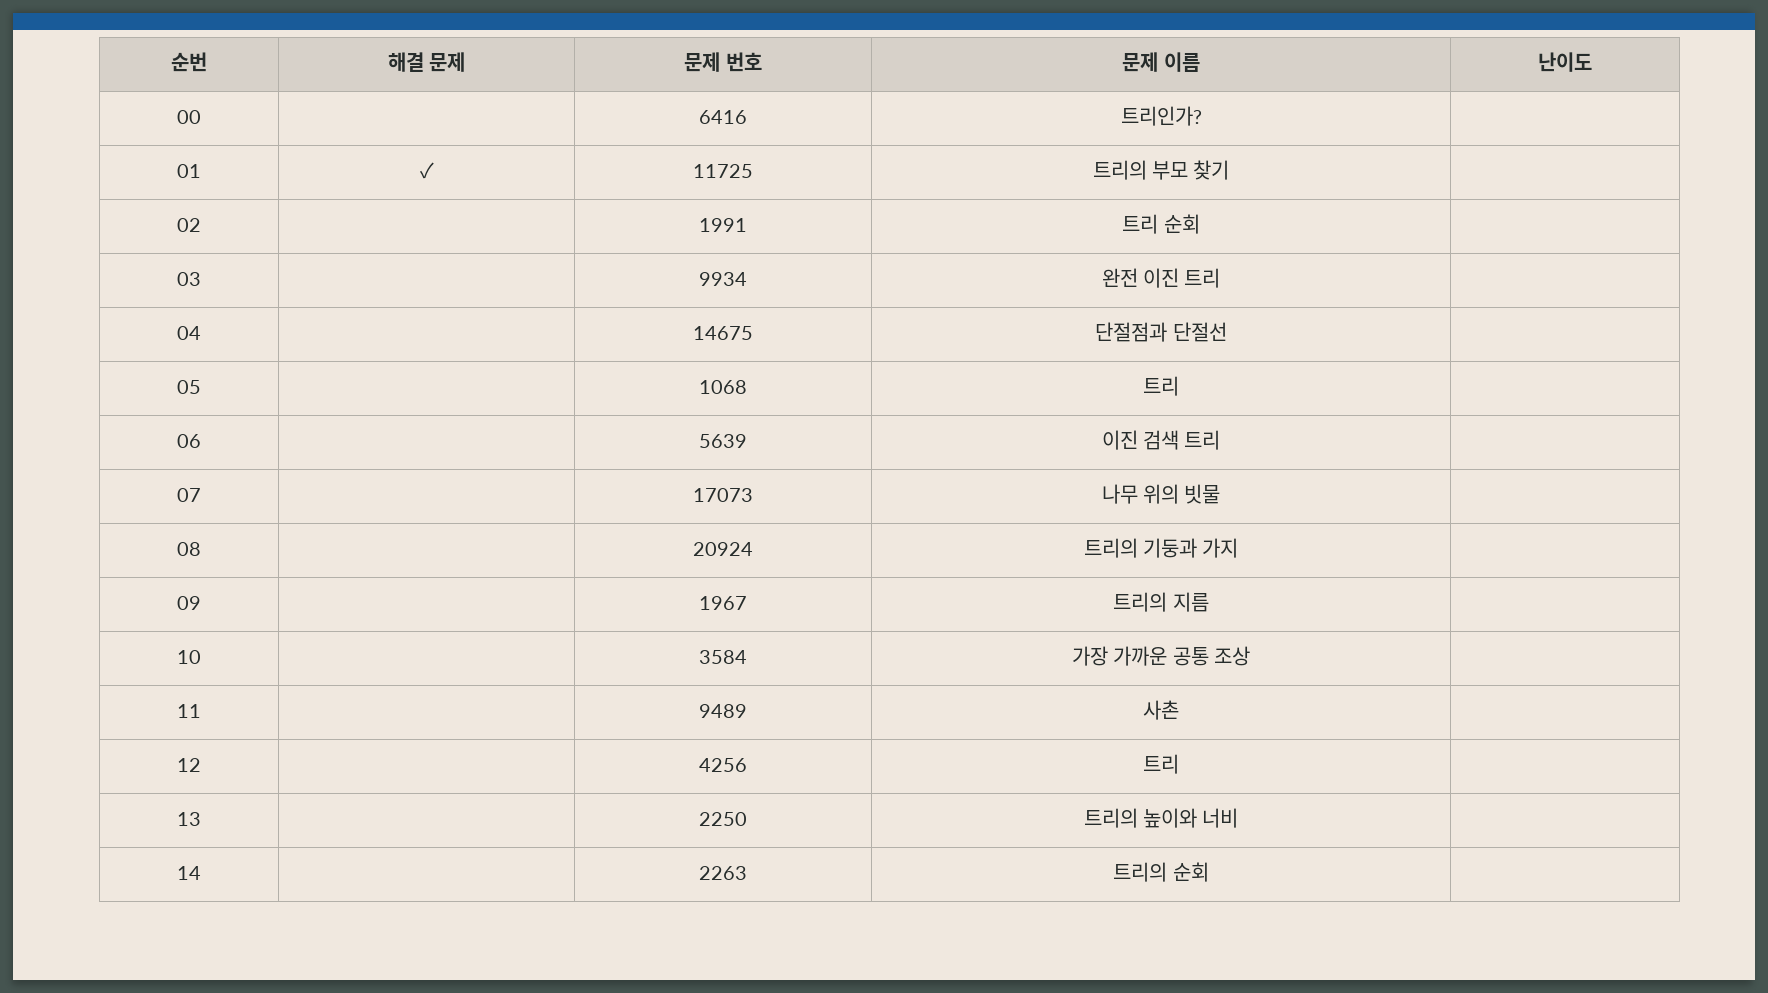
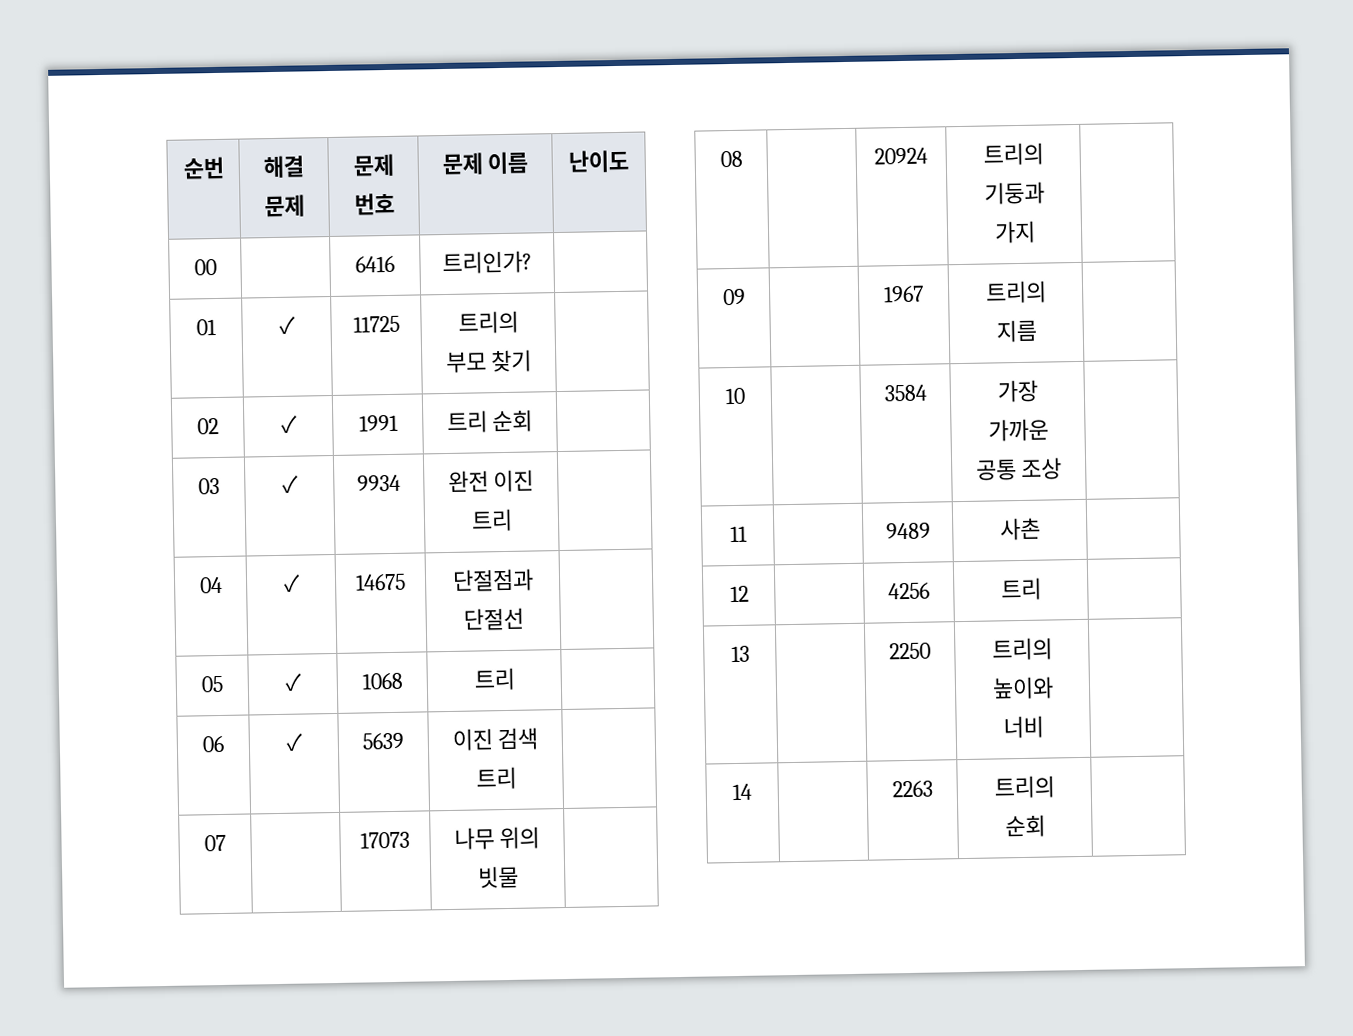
- 02 | | 1991 | 트리 순회 |
+ 02 | ✓ | 1991 | 트리 순회 |
- 03 | | 9934 | 완전 이진 트리 |
+ 03 | ✓ | 9934 | 완전 이진 트리 |
- 04 | | 14675 | 단절점과 단절선 |
+ 04 | ✓ | 14675 | 단절점과 단절선 |
- 05 | | 1068 | 트리 |
+ 05 | ✓ | 1068 | 트리 |
- 06 | | 5639 | 이진 검색 트리 |
+ 06 | ✓ | 5639 | 이진 검색 트리 |

